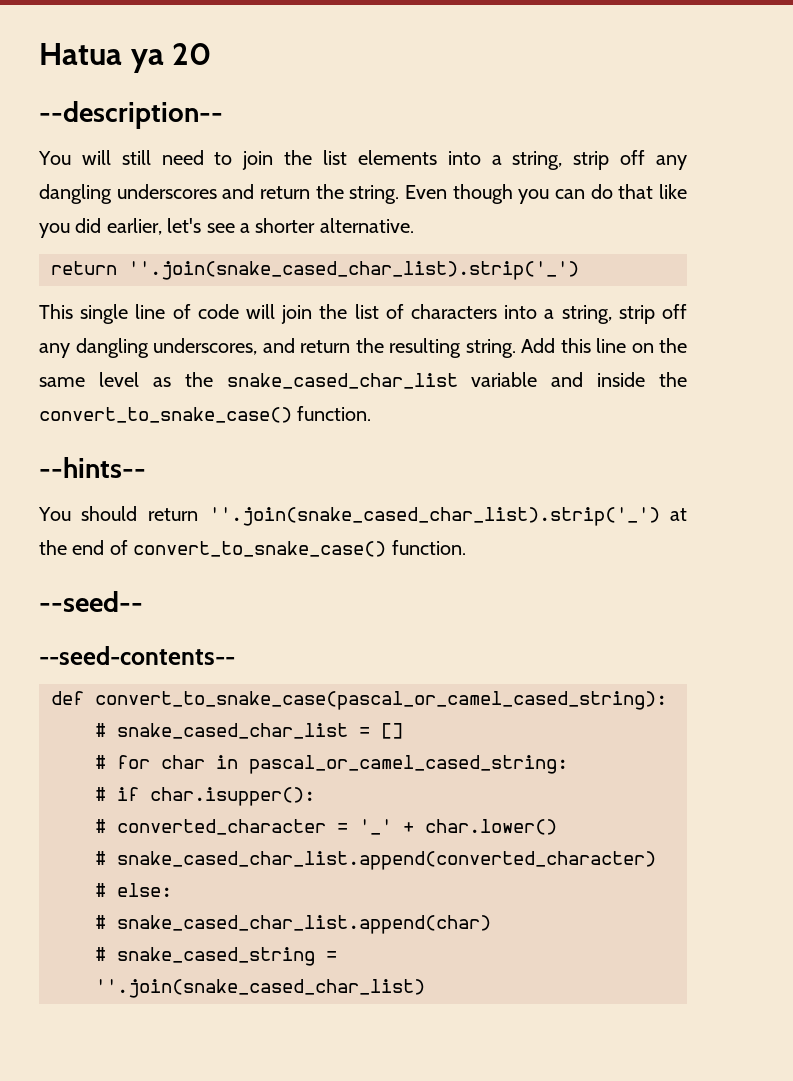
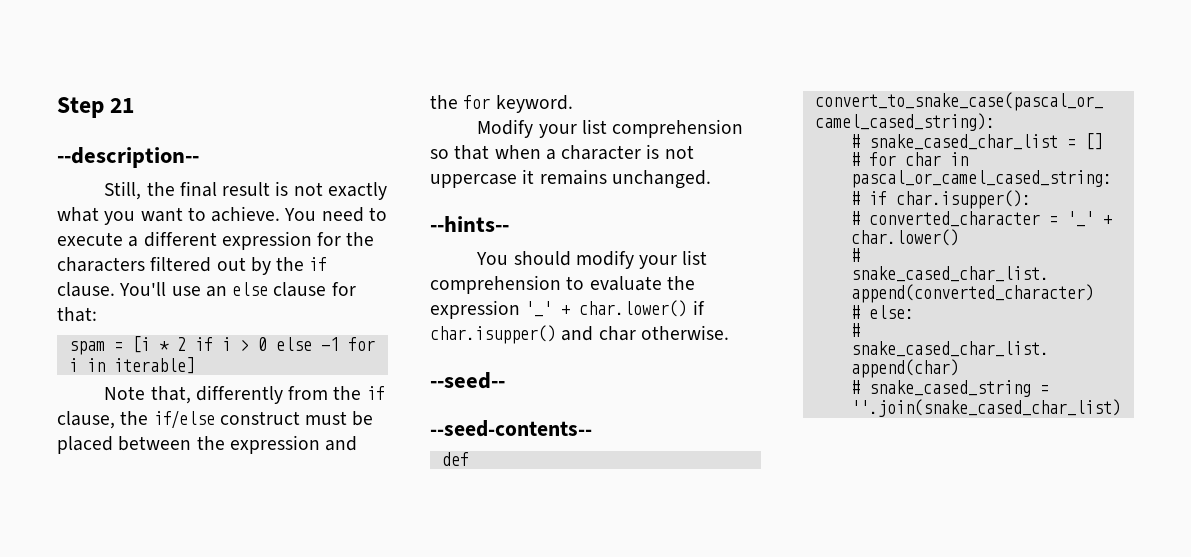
- Hatua ya 20
+ Step 21
  --description--
- You will still need to join the list elements into a string, strip off any dangling underscores and return the string. Even though you can do that like you did earlier, let's see a shorter alternative.
- return ''.join(snake_cased_char_list).strip('_')
- This single line of code will join the list of characters into a string, strip off any dangling underscores, and return the resulting string. Add this line on the same level as the snake_cased_char_list variable and inside the convert_to_snake_case() function.
+ Still, the final result is not exactly what you want to achieve. You need to execute a different expression for the characters filtered out by the if clause. You'll use an else clause for that:
+ spam = [i * 2 if i > 0 else -1 for i in iterable]
+ Note that, differently from the if clause, the if/else construct must be placed between the expression and the for keyword.
+ Modify your list comprehension so that when a character is not uppercase it remains unchanged.
  --hints--
- You should return ''.join(snake_cased_char_list).strip('_') at the end of convert_to_snake_case() function.
+ You should modify your list comprehension to evaluate the expression '_' + char.lower() if char.isupper() and char otherwise.

